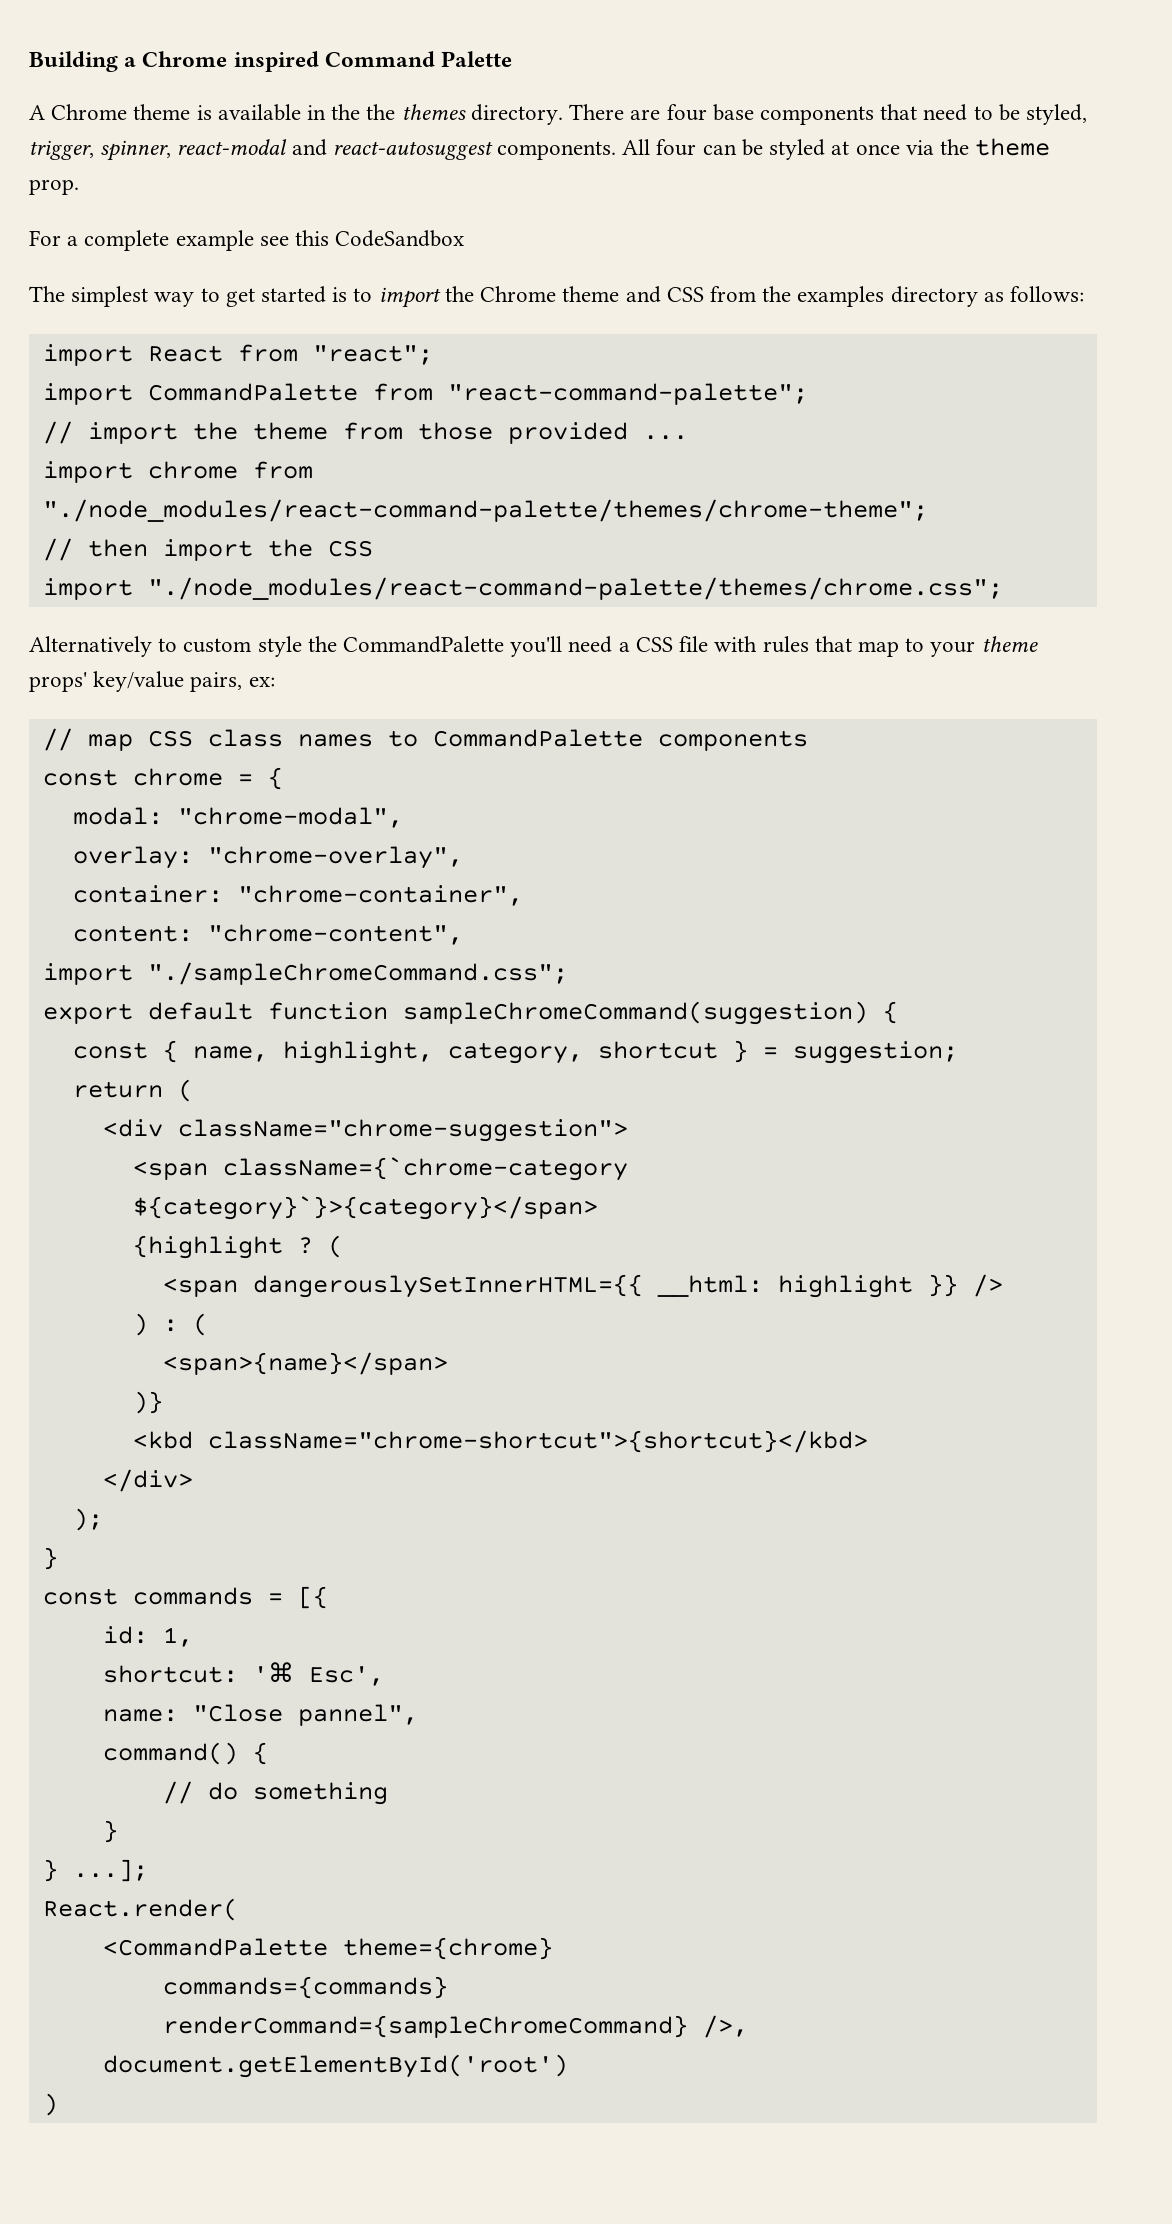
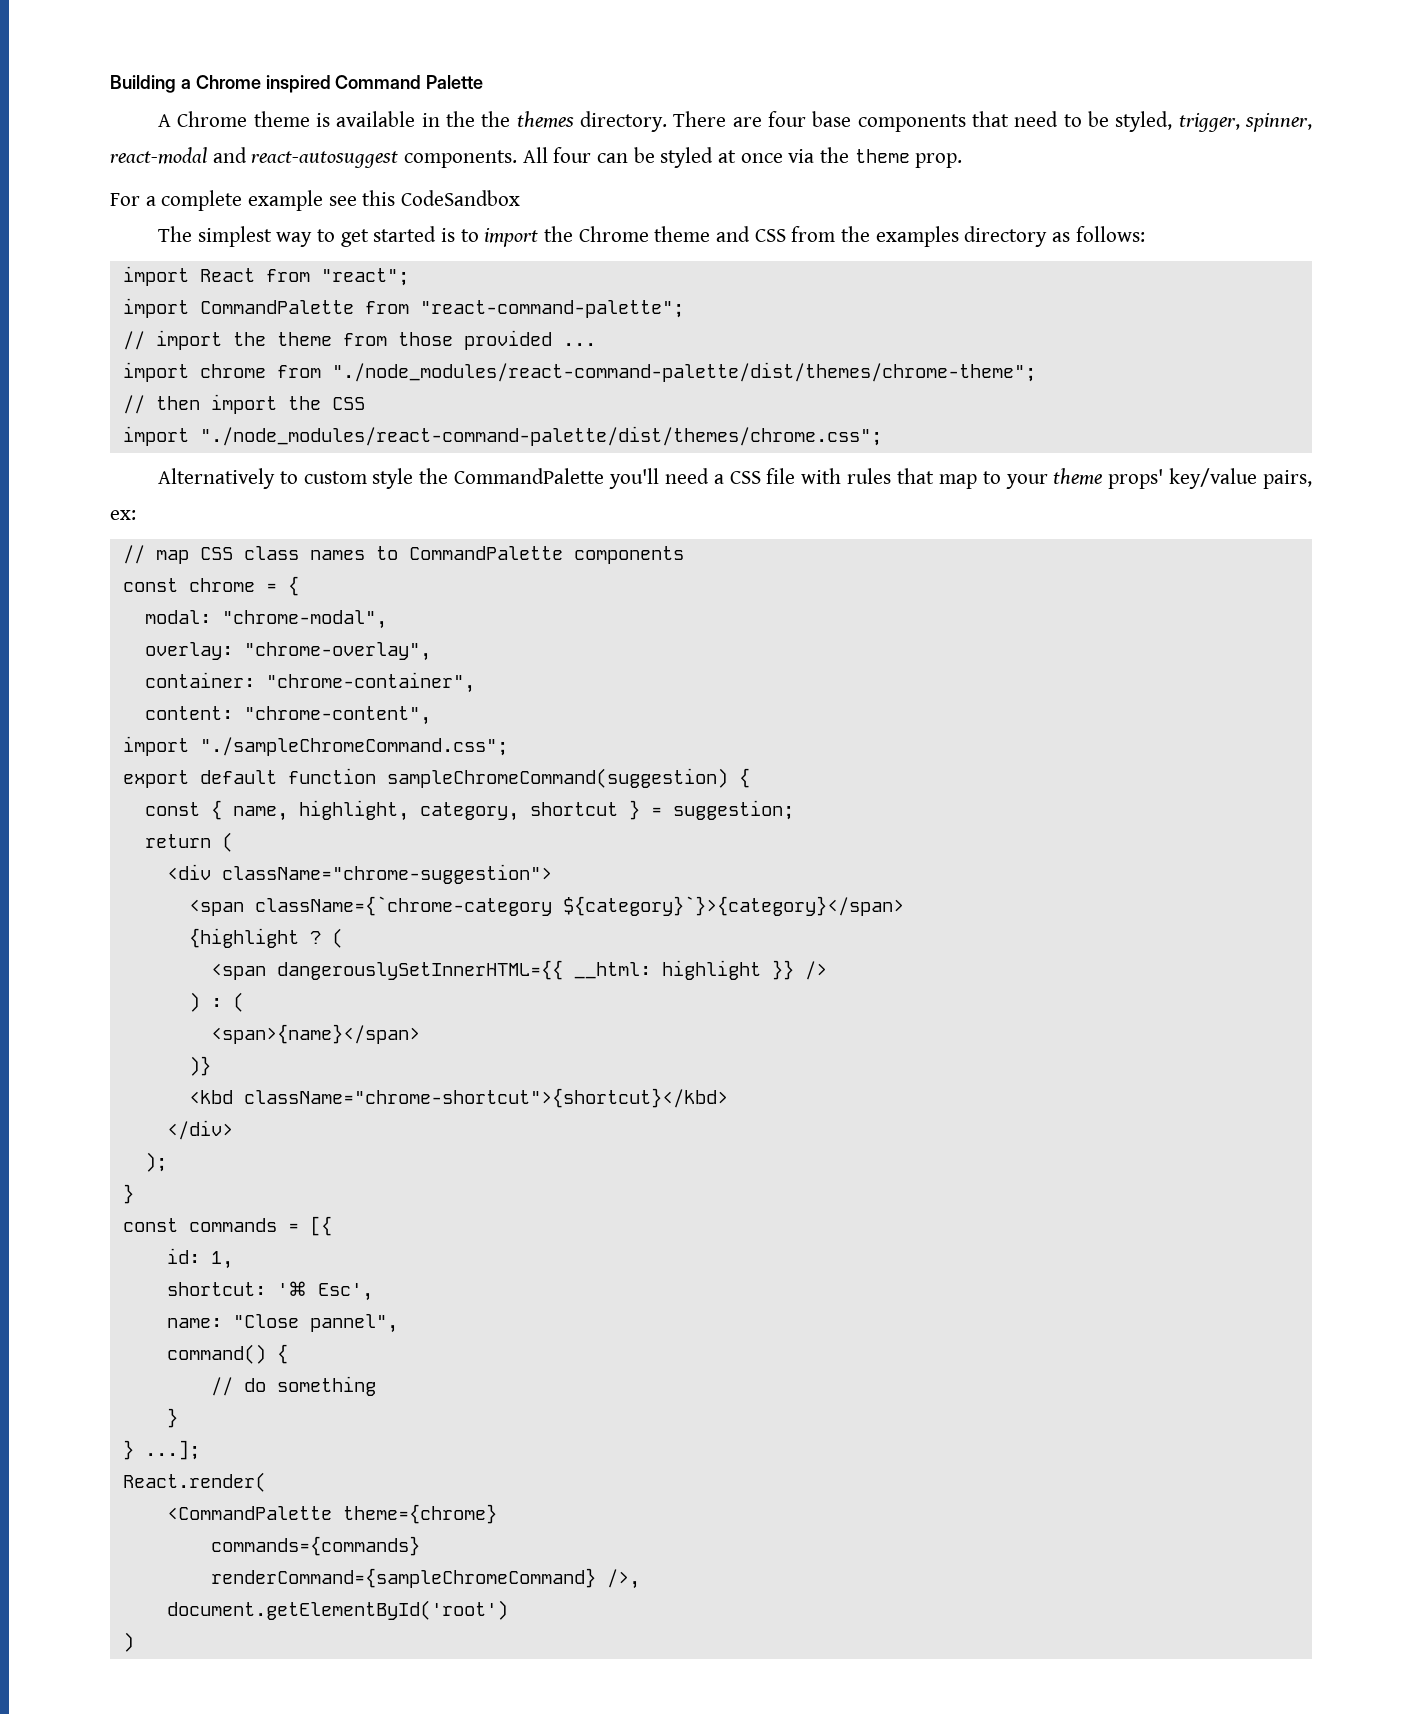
- import chrome from "./node_modules/react-command-palette/themes/chrome-theme";
+ import chrome from "./node_modules/react-command-palette/dist/themes/chrome-theme";
- import "./node_modules/react-command-palette/themes/chrome.css";
+ import "./node_modules/react-command-palette/dist/themes/chrome.css";

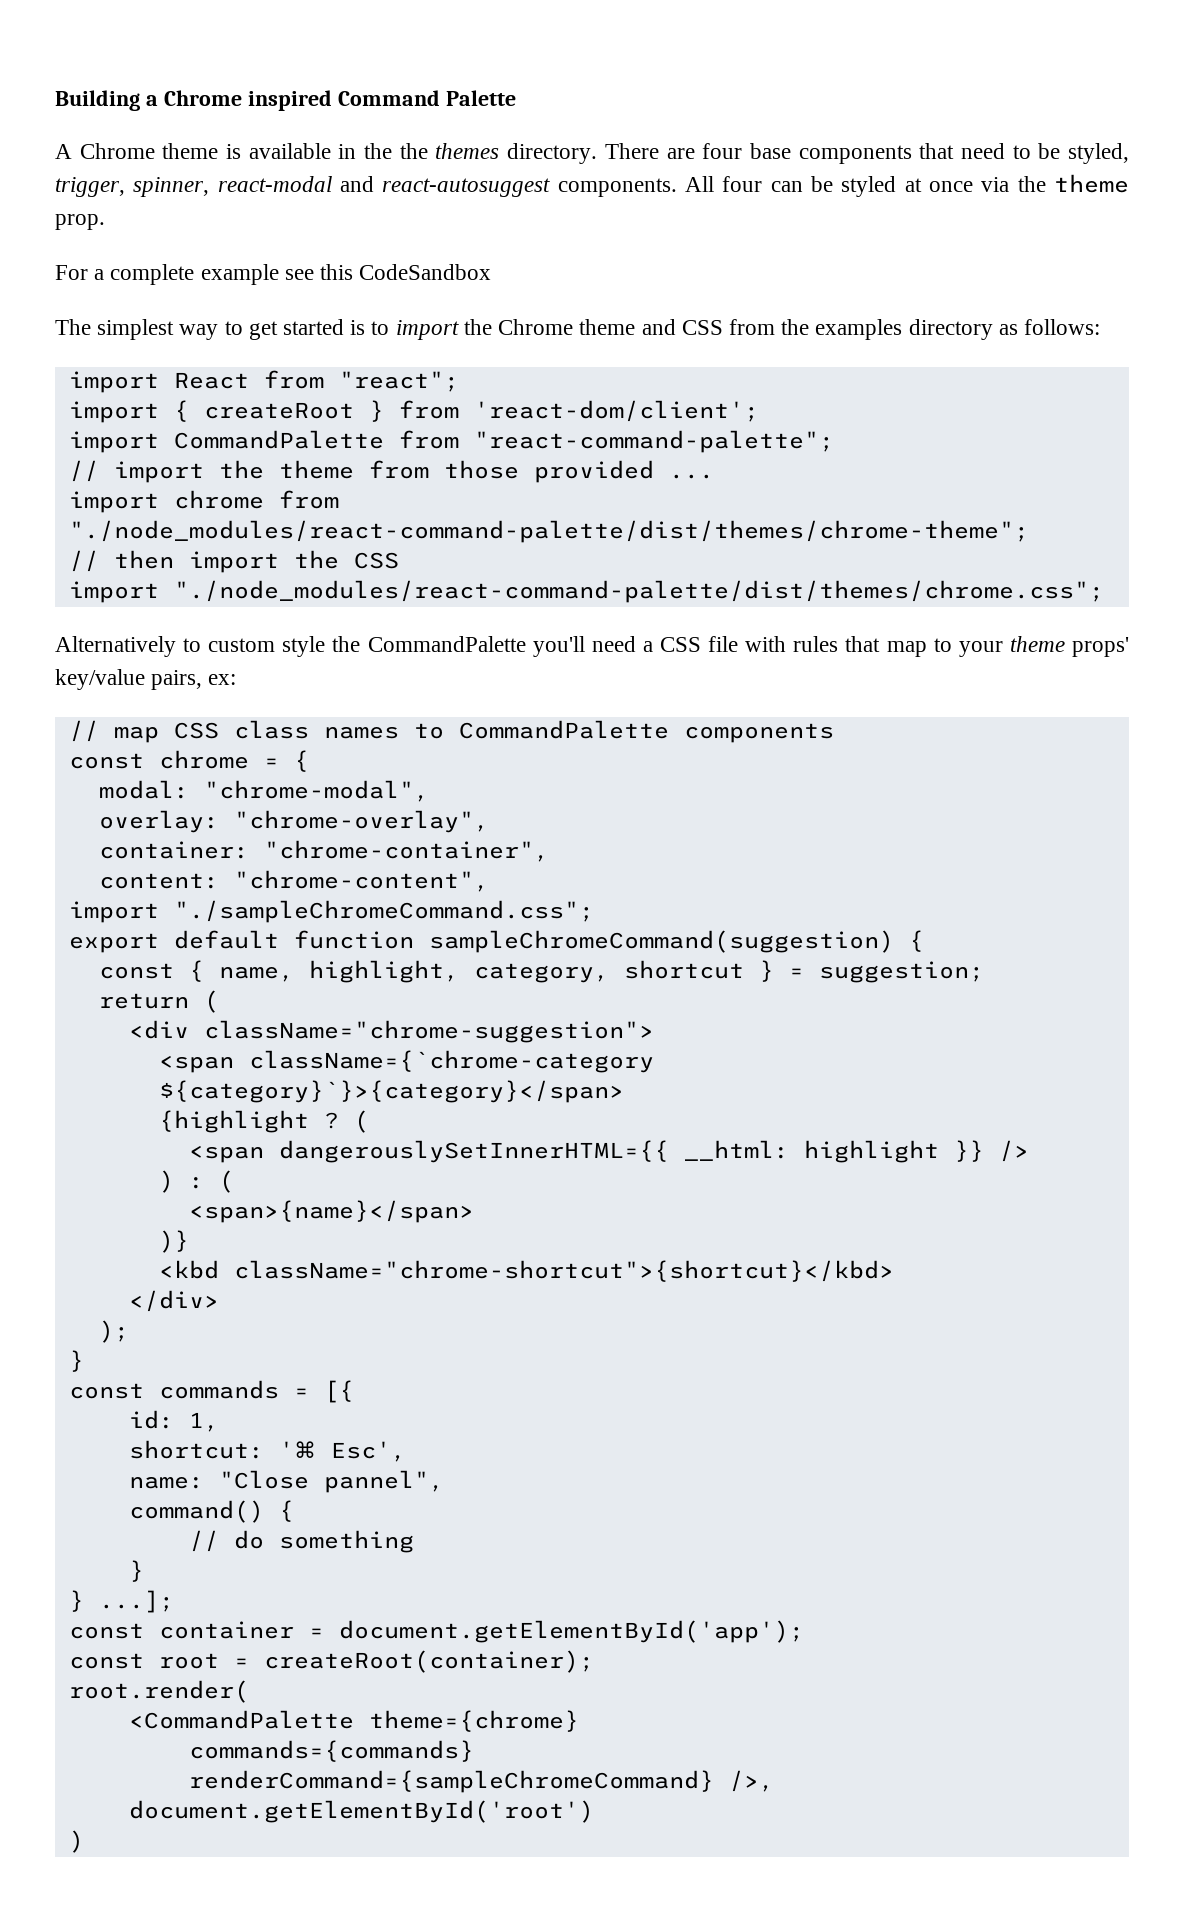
+ import { createRoot } from 'react-dom/client';
- React.render(
+ const container = document.getElementById('app');
+ const root = createRoot(container);
+ root.render(

